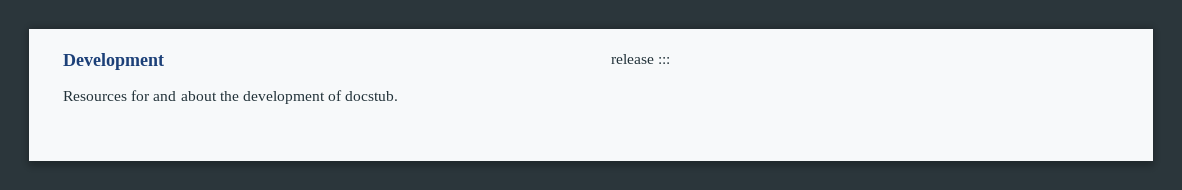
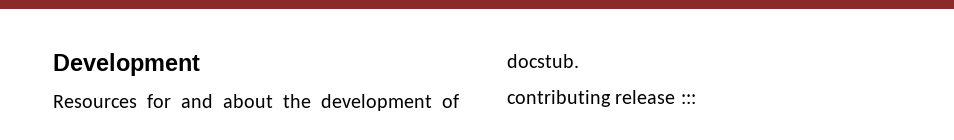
- release :::
+ contributing release :::

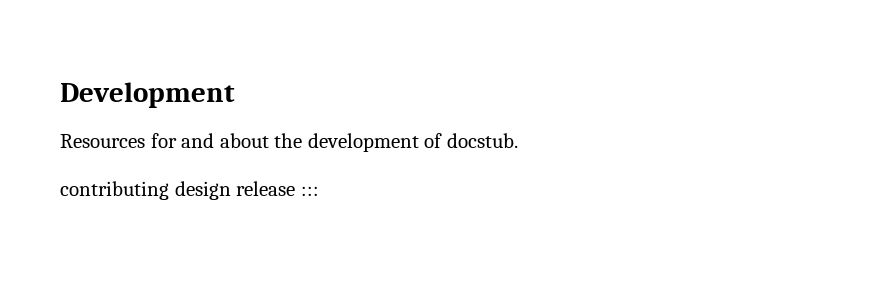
- contributing release :::
+ contributing design release :::

